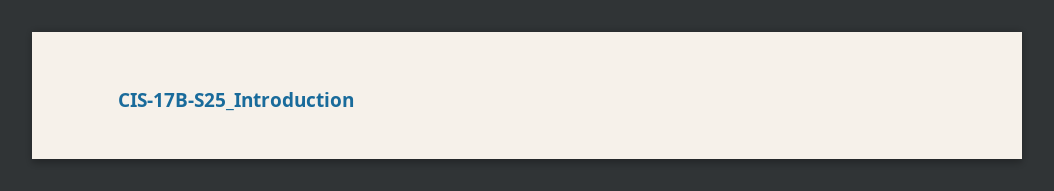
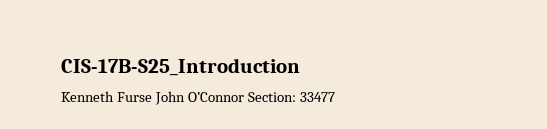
+ Kenneth Furse John O’Connor Section: 33477

